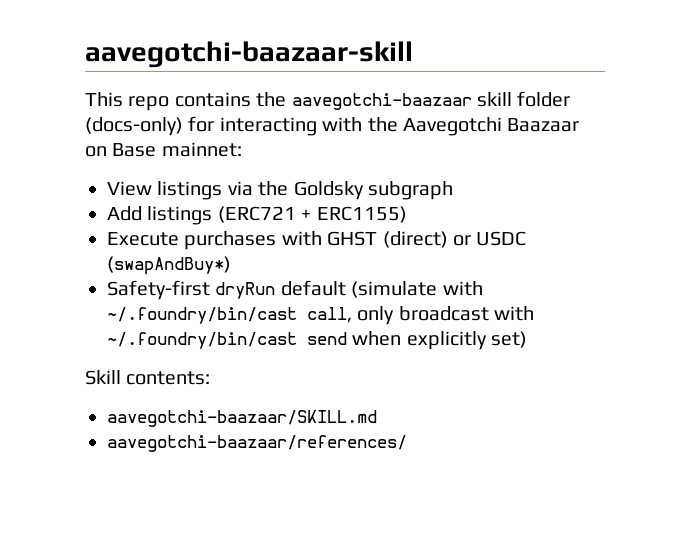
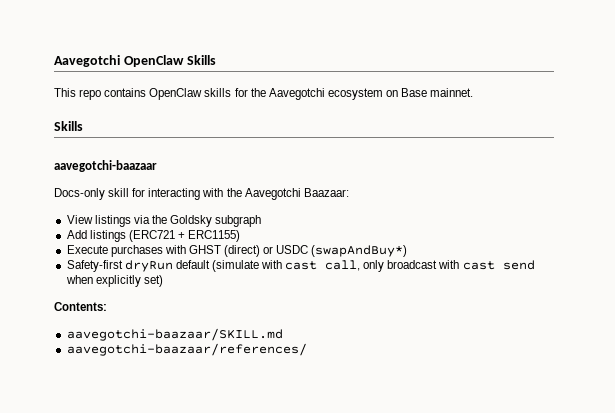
- aavegotchi-baazaar-skill
+ Aavegotchi OpenClaw Skills
- This repo contains the aavegotchi-baazaar skill folder (docs-only) for interacting with the Aavegotchi Baazaar on Base mainnet:
+ This repo contains OpenClaw skills for the Aavegotchi ecosystem on Base mainnet.
+ Skills
+ aavegotchi-baazaar
+ Docs-only skill for interacting with the Aavegotchi Baazaar:
- Safety-first dryRun default (simulate with ~/.foundry/bin/cast call, only broadcast with ~/.foundry/bin/cast send when explicitly set)
+ Safety-first dryRun default (simulate with cast call, only broadcast with cast send when explicitly set)
- Skill contents:
+ Contents:

